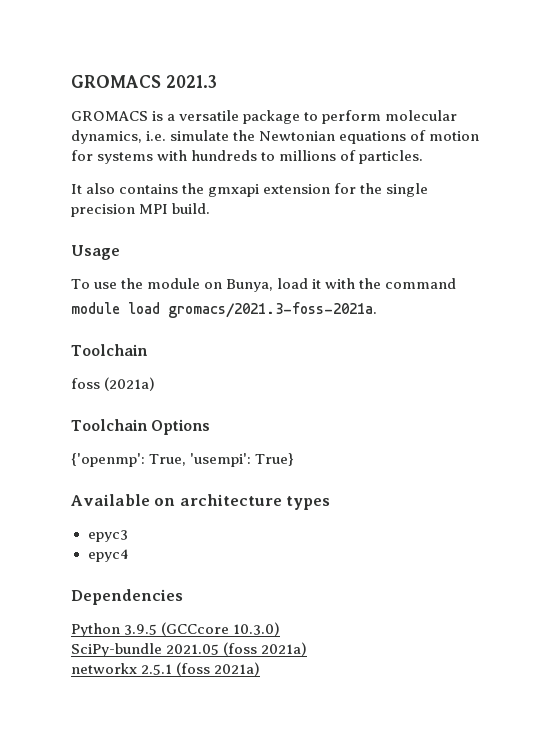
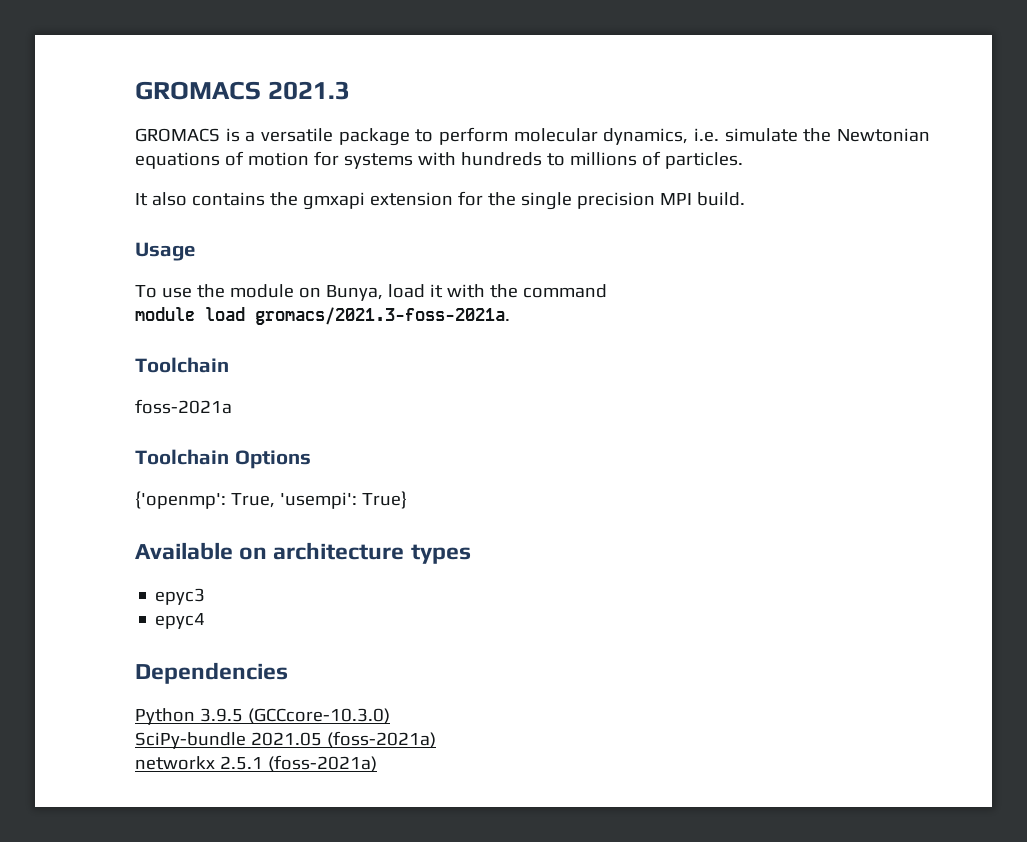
- foss (2021a)
+ foss-2021a
- Python 3.9.5 (GCCcore 10.3.0)
+ Python 3.9.5 (GCCcore-10.3.0)
- SciPy-bundle 2021.05 (foss 2021a)
+ SciPy-bundle 2021.05 (foss-2021a)
- networkx 2.5.1 (foss 2021a)
+ networkx 2.5.1 (foss-2021a)

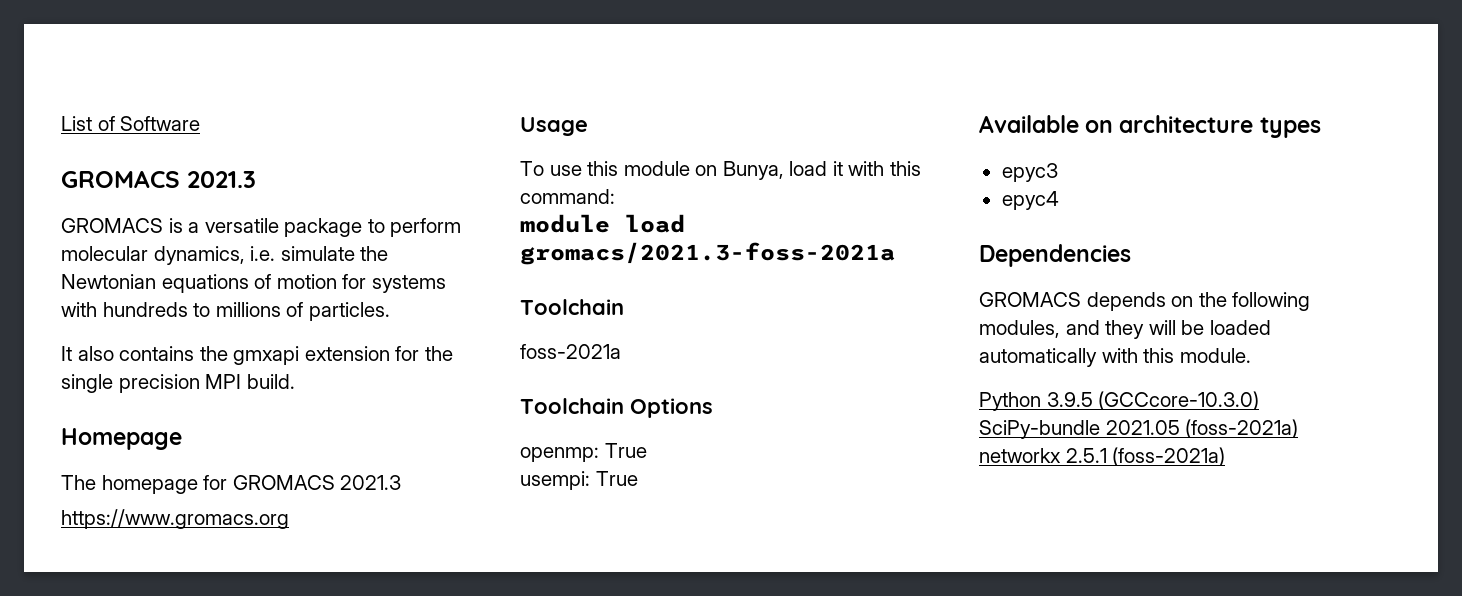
+ List of Software
+ Homepage
+ The homepage for GROMACS 2021.3
+ https://www.gromacs.org
- To use the module on Bunya, load it with the command
+ To use this module on Bunya, load it with this command:
- module load gromacs/2021.3-foss-2021a.
+ module load gromacs/2021.3-foss-2021a
- {'openmp': True, 'usempi': True}
+ openmp: True
+ usempi: True
+ GROMACS depends on the following modules, and they will be loaded automatically with this module.

